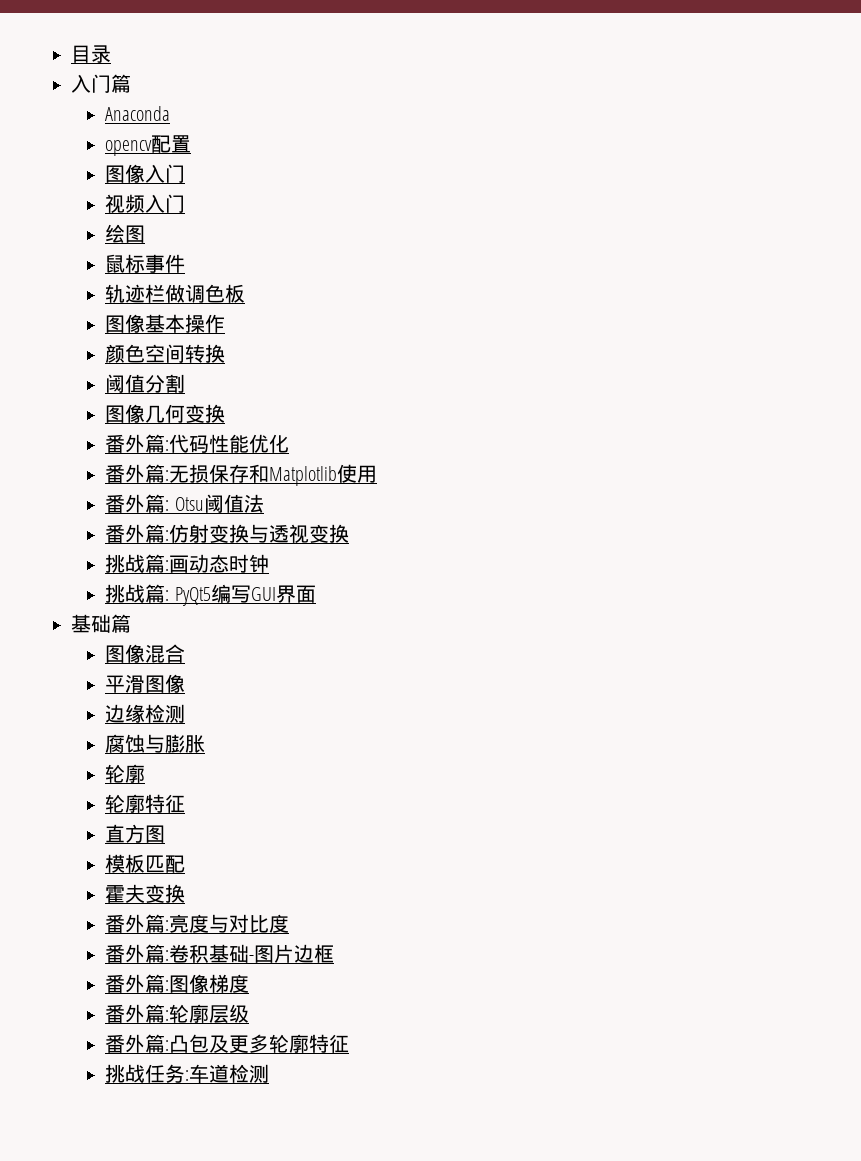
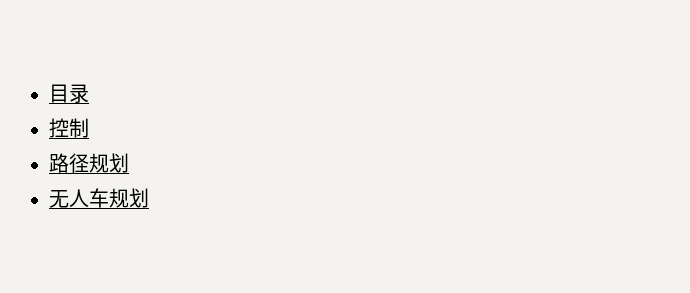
- 入门篇
- Anaconda
- opencv配置
- 图像入门
- 视频入门
- 绘图
- 鼠标事件
- 轨迹栏做调色板
- 图像基本操作
- 颜色空间转换
- 阈值分割
- 图像几何变换
- 番外篇:代码性能优化
- 番外篇:无损保存和Matplotlib使用
- 番外篇: Otsu阈值法
- 番外篇:仿射变换与透视变换
- 挑战篇:画动态时钟
- 挑战篇: PyQt5编写GUI界面
- 基础篇
- 图像混合
- 平滑图像
- 边缘检测
- 腐蚀与膨胀
- 轮廓
- 轮廓特征
- 直方图
- 模板匹配
- 霍夫变换
- 番外篇:亮度与对比度
- 番外篇:卷积基础-图片边框
- 番外篇:图像梯度
- 番外篇:轮廓层级
- 番外篇:凸包及更多轮廓特征
- 挑战任务:车道检测
+ 控制
+ 路径规划
+ 无人车规划

